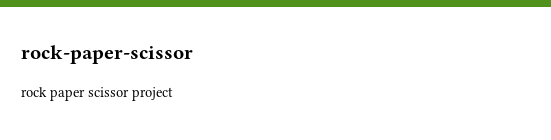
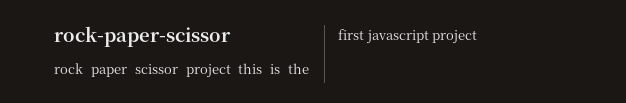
- rock paper scissor project
+ rock paper scissor project this is the first javascript project

